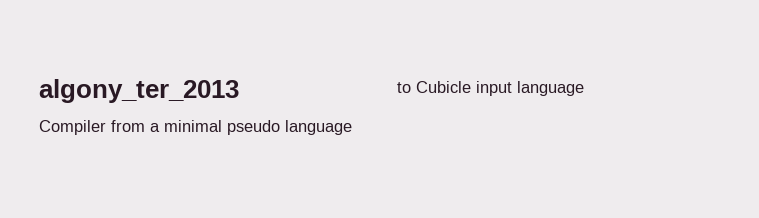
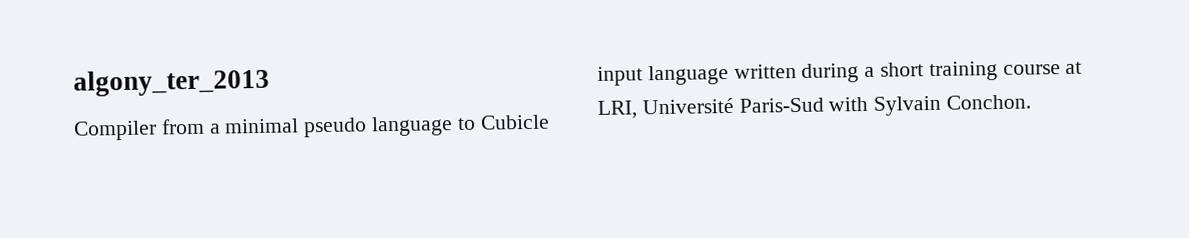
- Compiler from a minimal pseudo language to Cubicle input language
+ Compiler from a minimal pseudo language to Cubicle input language written during a short training course at LRI, Université Paris-Sud with Sylvain Conchon.

